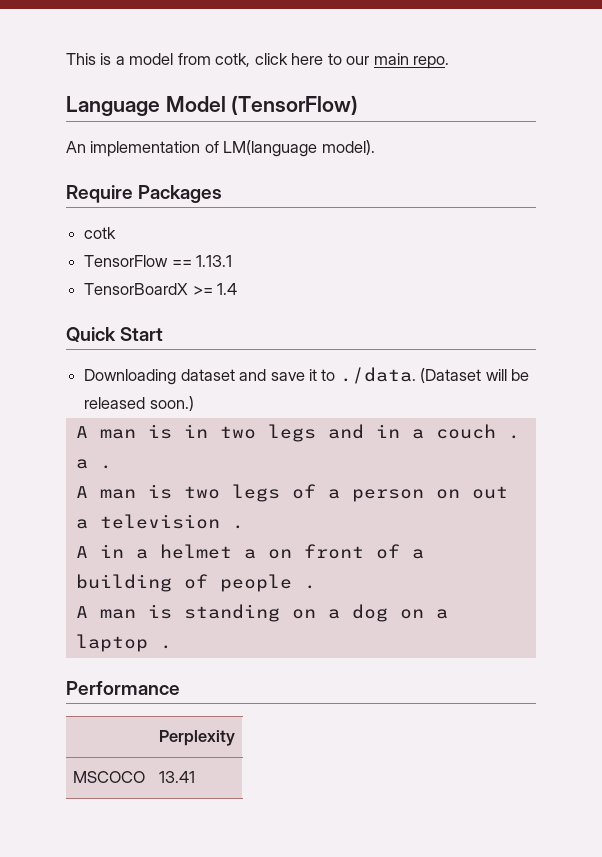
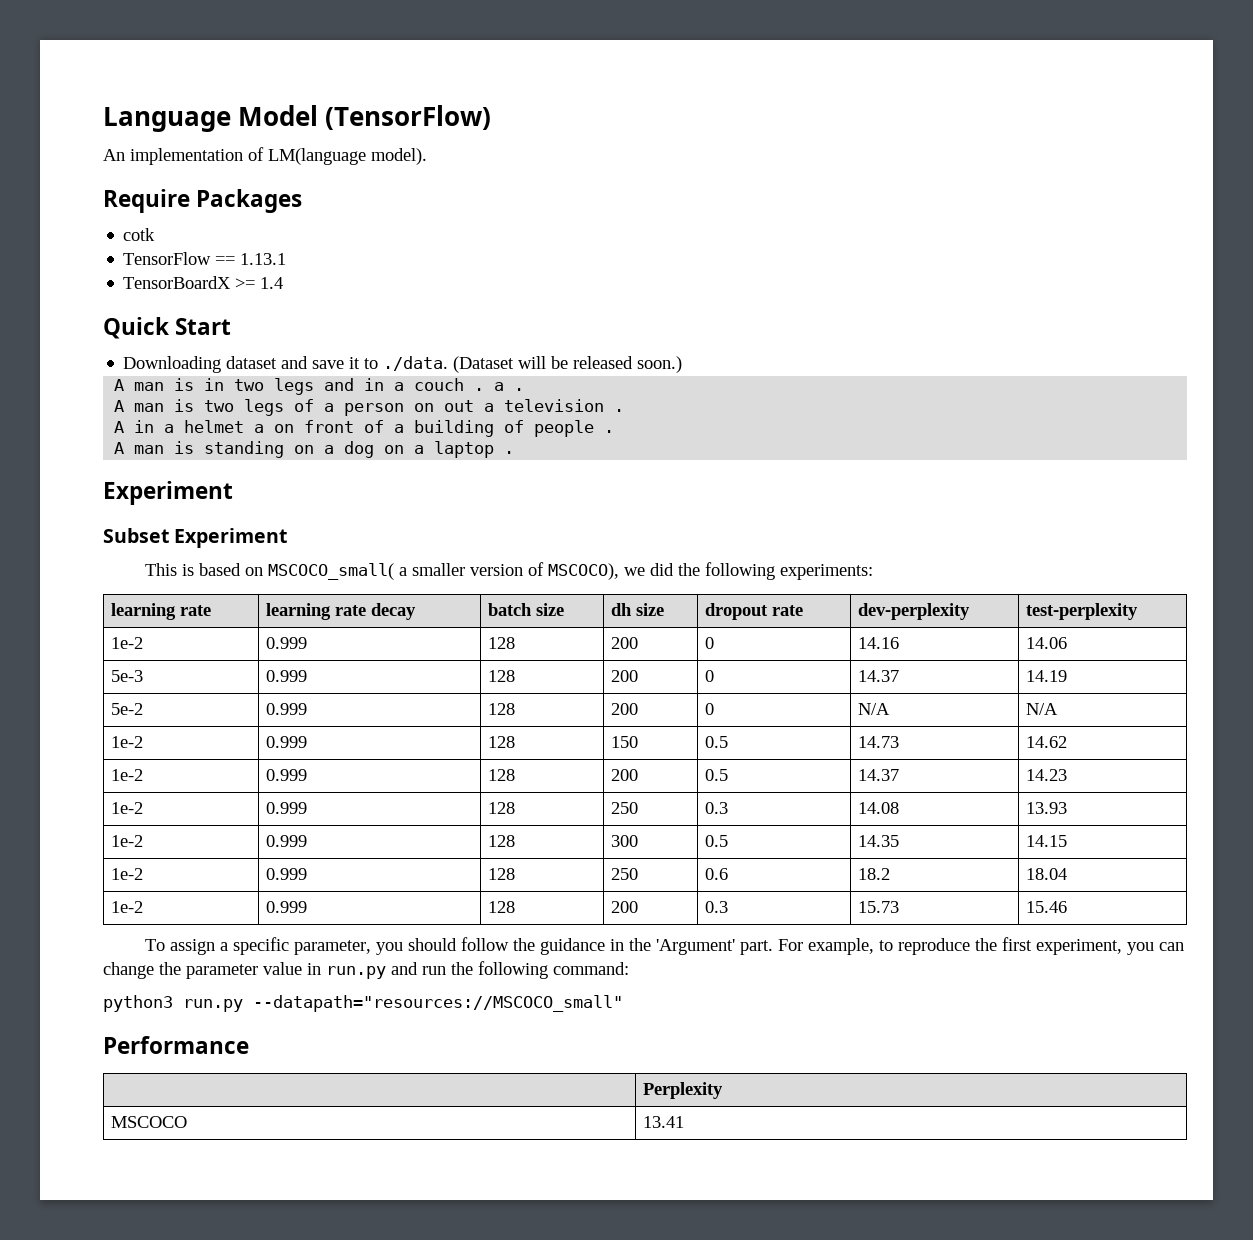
- This is a model from cotk, click here to our main repo.
  A man is standing on a dog on a laptop .
+ Experiment
+ Subset Experiment
+ This is based on MSCOCO_small( a smaller version of MSCOCO), we did the following experiments:
+ learning rate | learning rate decay | batch size | dh size | dropout rate | dev-perplexity | test-perplexity
+ 1e-2 | 0.999 | 128 | 200 | 0 | 14.16 | 14.06
+ 5e-3 | 0.999 | 128 | 200 | 0 | 14.37 | 14.19
+ 5e-2 | 0.999 | 128 | 200 | 0 | N/A | N/A
+ 1e-2 | 0.999 | 128 | 150 | 0.5 | 14.73 | 14.62
+ 1e-2 | 0.999 | 128 | 200 | 0.5 | 14.37 | 14.23
+ 1e-2 | 0.999 | 128 | 250 | 0.3 | 14.08 | 13.93
+ 1e-2 | 0.999 | 128 | 300 | 0.5 | 14.35 | 14.15
+ 1e-2 | 0.999 | 128 | 250 | 0.6 | 18.2 | 18.04
+ 1e-2 | 0.999 | 128 | 200 | 0.3 | 15.73 | 15.46
+ To assign a specific parameter, you should follow the guidance in the 'Argument' part. For example, to reproduce the first experiment, you can change the parameter value in run.py and run the following command:
+ python3 run.py --datapath="resources://MSCOCO_small"

